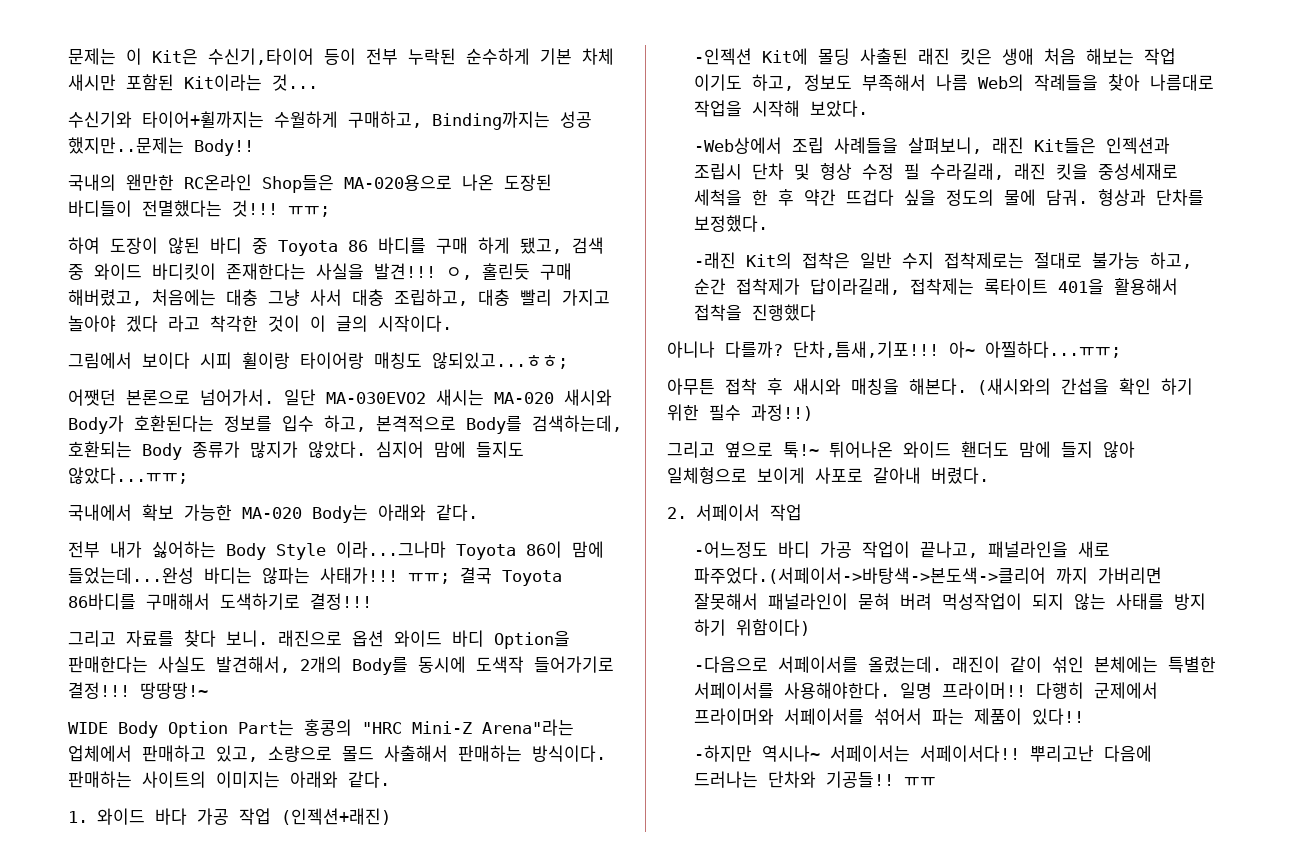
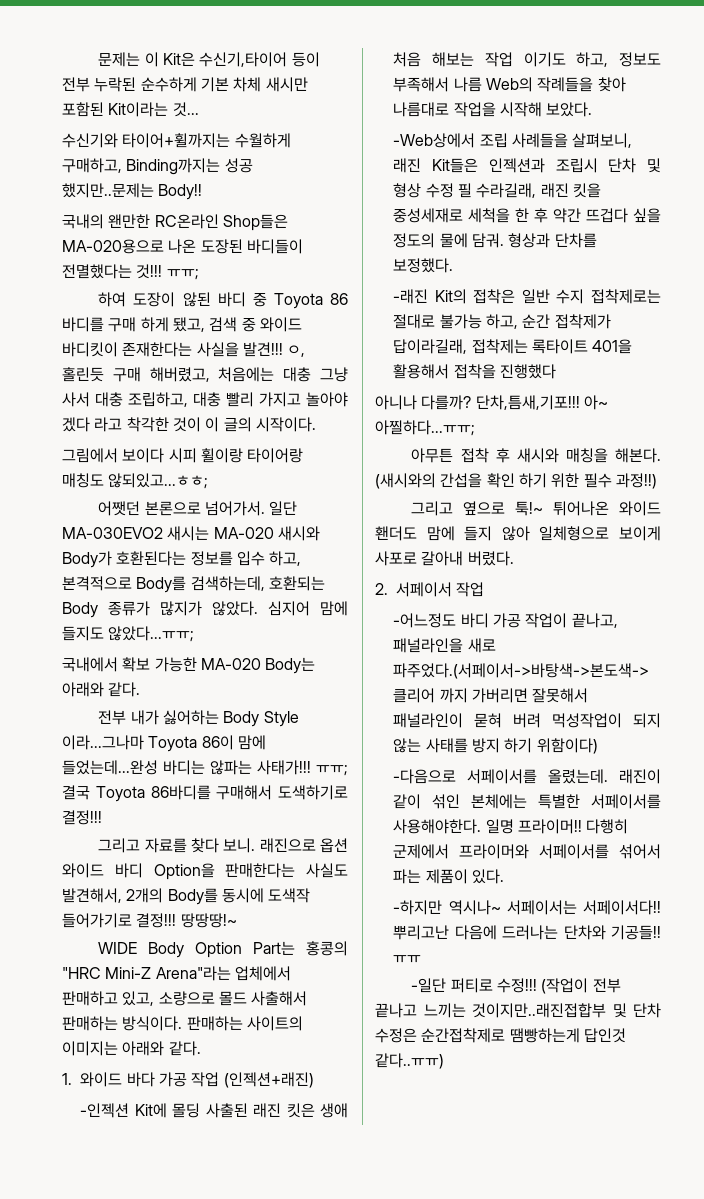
- 다행히 군제에서 프라이머와 서페이서를 섞어서 파는 제품이 있다!!
+ 다행히 군제에서 프라이머와 서페이서를 섞어서 파는 제품이 있다.
+ -일단 퍼티로 수정!!! (작업이 전부 끝나고 느끼는 것이지만..래진접합부 및 단차 수정은 순간접착제로 땜빵하는게 답인것 같다..ㅠㅠ)

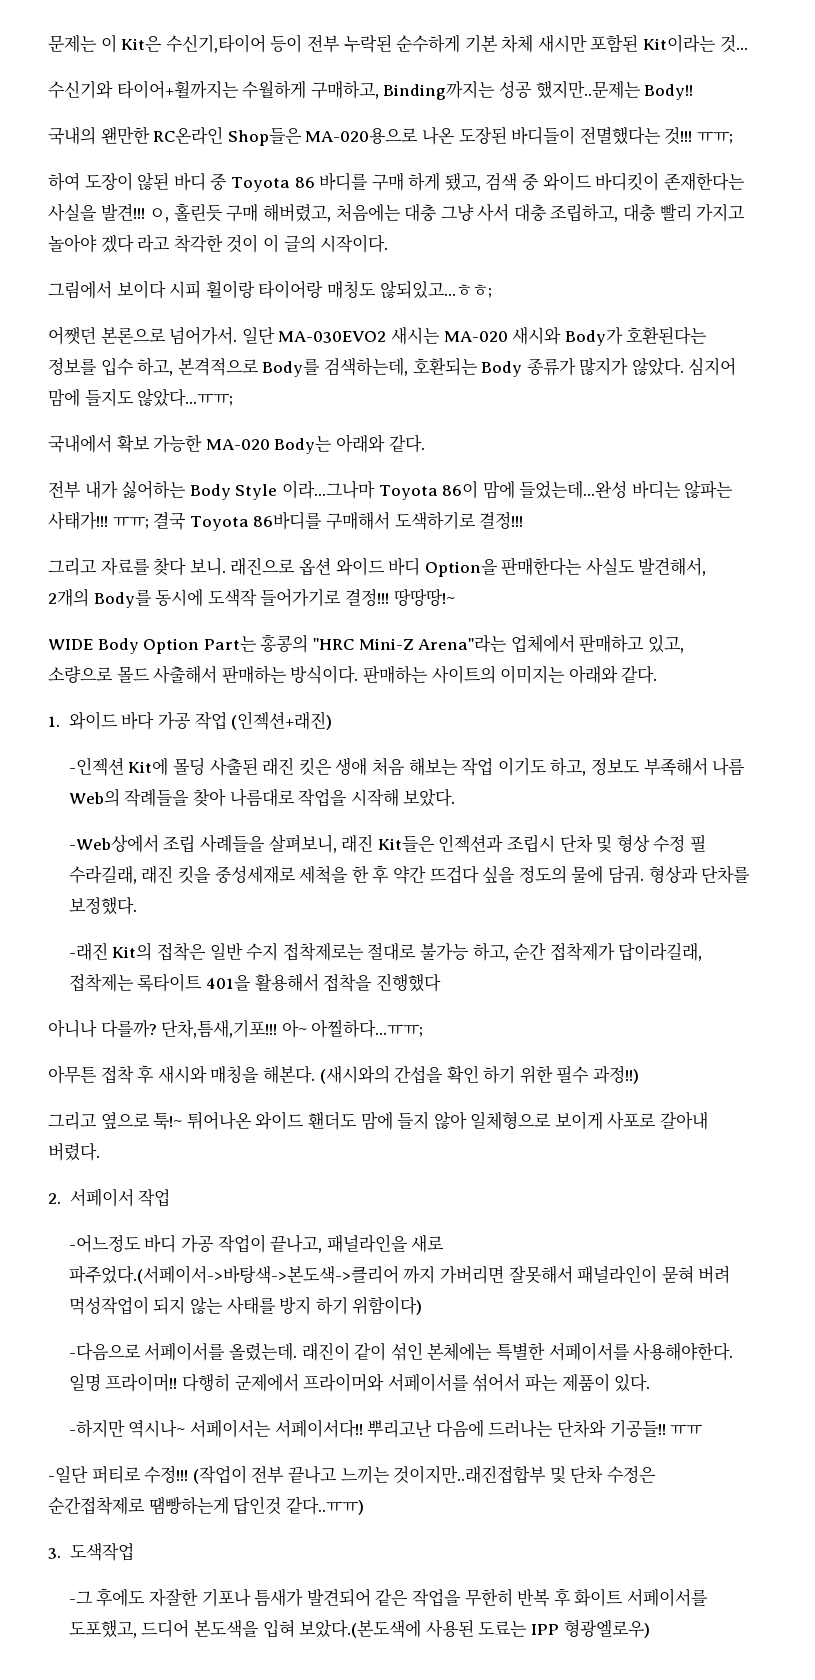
+ 3. 도색작업
+ -그 후에도 자잘한 기포나 틈새가 발견되어 같은 작업을 무한히 반복 후 화이트 서페이서를 도포했고, 드디어 본도색을 입혀 보았다.(본도색에 사용된 도료는 IPP 형광엘로우)

